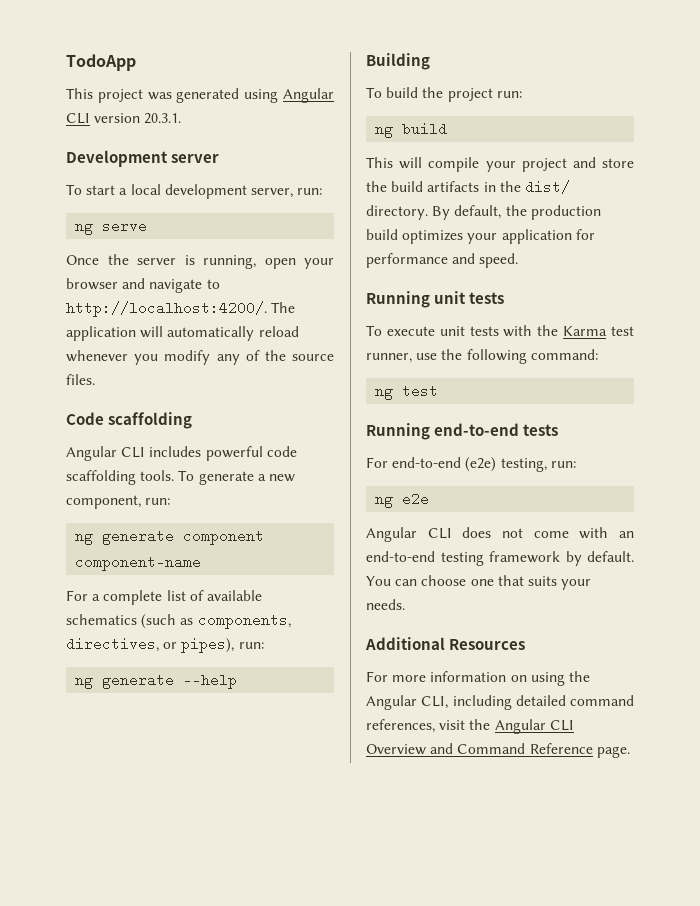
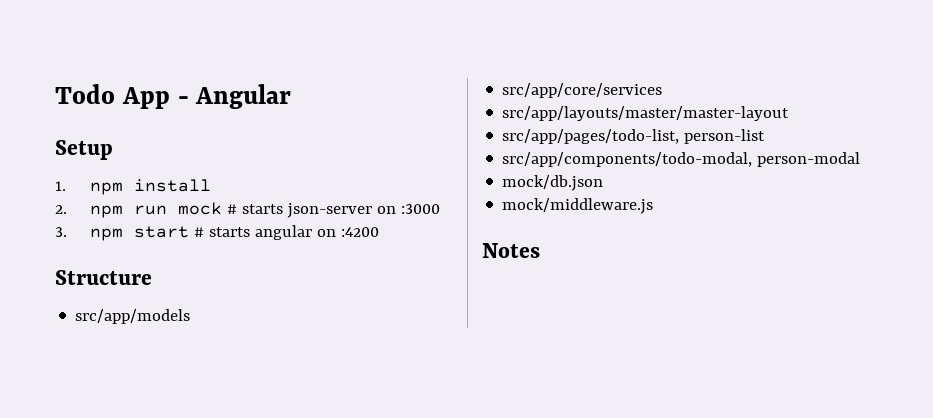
- TodoApp
- This project was generated using Angular CLI version 20.3.1.
- Development server
- To start a local development server, run:
- ng serve
- Once the server is running, open your browser and navigate to http://localhost:4200/. The application will automatically reload whenever you modify any of the source files.
- Code scaffolding
- Angular CLI includes powerful code scaffolding tools. To generate a new component, run:
- ng generate component component-name
- For a complete list of available schematics (such as components, directives, or pipes), run:
- ng generate --help
- Building
- To build the project run:
- ng build
- This will compile your project and store the build artifacts in the dist/ directory. By default, the production build optimizes your application for performance and speed.
- Running unit tests
- To execute unit tests with the Karma test runner, use the following command:
- ng test
- Running end-to-end tests
- For end-to-end (e2e) testing, run:
- ng e2e
- Angular CLI does not come with an end-to-end testing framework by default. You can choose one that suits your needs.
- Additional Resources
- For more information on using the Angular CLI, including detailed command references, visit the Angular CLI Overview and Command Reference page.
+ Todo App - Angular
+ Setup
+ 1. npm install
+ 2. npm run mock # starts json-server on :3000
+ 3. npm start # starts angular on :4200
+ Structure
+ src/app/models
+ src/app/core/services
+ src/app/layouts/master/master-layout
+ src/app/pages/todo-list, person-list
+ src/app/components/todo-modal, person-modal
+ mock/db.json
+ mock/middleware.js
+ Notes

